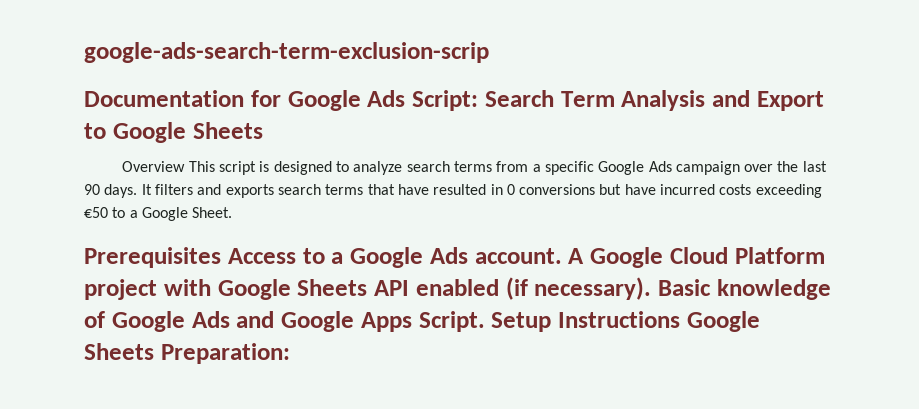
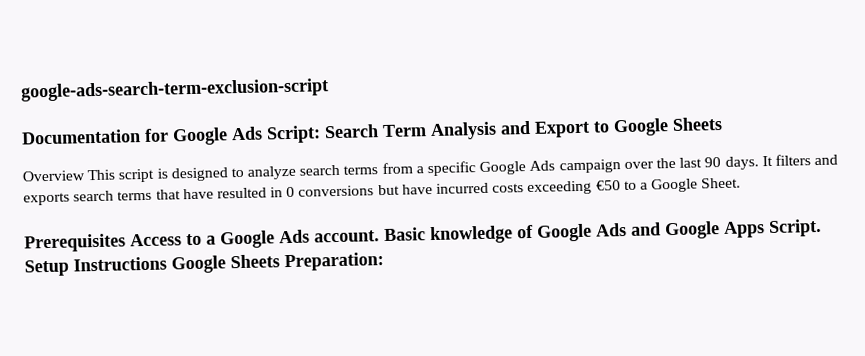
- google-ads-search-term-exclusion-scrip
+ google-ads-search-term-exclusion-script
- A Google Cloud Platform project with Google Sheets API enabled (if necessary).

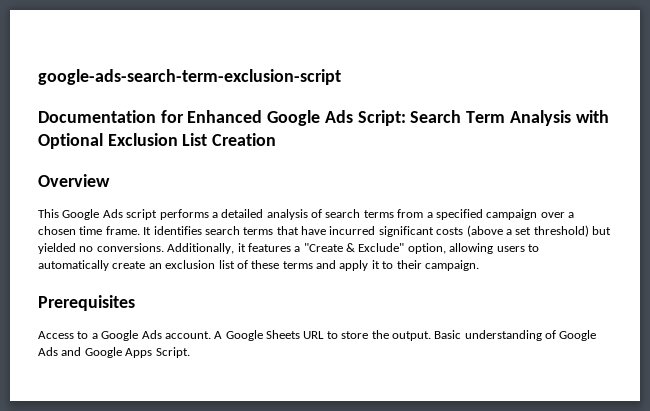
- Documentation for Google Ads Script: Search Term Analysis and Export to Google Sheets
- Overview This script is designed to analyze search terms from a specific Google Ads campaign over the last 90 days. It filters and exports search terms that have resulted in 0 conversions but have incurred costs exceeding €50 to a Google Sheet.
+ Documentation for Enhanced Google Ads Script: Search Term Analysis with Optional Exclusion List Creation
+ Overview
+ This Google Ads script performs a detailed analysis of search terms from a specified campaign over a chosen time frame. It identifies search terms that have incurred significant costs (above a set threshold) but yielded no conversions. Additionally, it features a "Create & Exclude" option, allowing users to automatically create an exclusion list of these terms and apply it to their campaign.
- Prerequisites Access to a Google Ads account.
+ Prerequisites
+ Access to a Google Ads account.
- Basic knowledge of Google Ads and Google Apps Script. Setup Instructions Google Sheets Preparation:
+ A Google Sheets URL to store the output. Basic understanding of Google Ads and Google Apps Script.

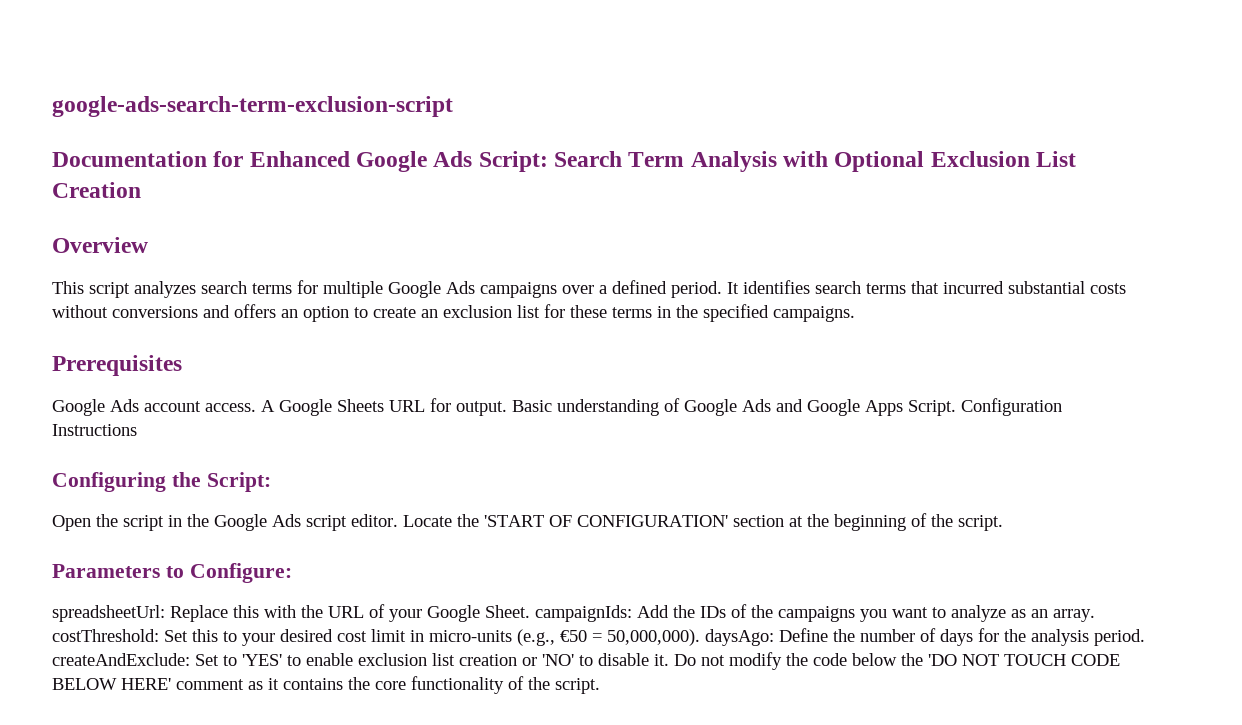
- This Google Ads script performs a detailed analysis of search terms from a specified campaign over a chosen time frame.
+ This script analyzes search terms for multiple Google Ads campaigns over a defined period.
- It identifies search terms that have incurred significant costs (above a set threshold) but yielded no conversions. Additionally, it features a "Create & Exclude" option, allowing users to automatically create an exclusion list of these terms and apply it to their campaign.
+ It identifies search terms that incurred substantial costs without conversions and offers an option to create an exclusion list for these terms in the specified campaigns.
  Prerequisites
- Access to a Google Ads account.
+ Google Ads account access.
- A Google Sheets URL to store the output.
+ A Google Sheets URL for output.
+ Configuration Instructions
+ Configuring the Script:
+ Open the script in the Google Ads script editor. Locate the 'START OF CONFIGURATION' section at the beginning of the script.
+ Parameters to Configure:
+ spreadsheetUrl: Replace this with the URL of your Google Sheet. campaignIds: Add the IDs of the campaigns you want to analyze as an array. costThreshold: Set this to your desired cost limit in micro-units (e.g., €50 = 50,000,000). daysAgo: Define the number of days for the analysis period. createAndExclude: Set to 'YES' to enable exclusion list creation or 'NO' to disable it. Do not modify the code below the 'DO NOT TOUCH CODE BELOW HERE' comment as it contains the core functionality of the script.

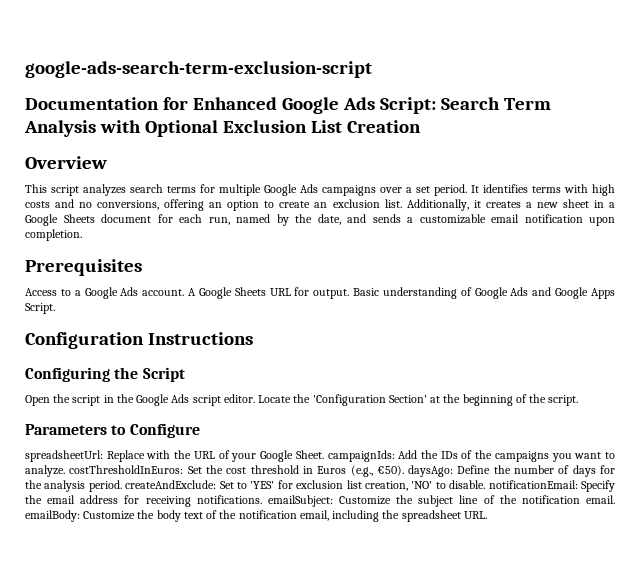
- This script analyzes search terms for multiple Google Ads campaigns over a defined period.
+ This script analyzes search terms for multiple Google Ads campaigns over a set period.
- It identifies search terms that incurred substantial costs without conversions and offers an option to create an exclusion list for these terms in the specified campaigns.
+ It identifies terms with high costs and no conversions, offering an option to create an exclusion list. Additionally, it creates a new sheet in a Google Sheets document for each run, named by the date, and sends a customizable email notification upon completion.
  Prerequisites
- Google Ads account access.
+ Access to a Google Ads account.
- Basic understanding of Google Ads and Google Apps Script. Configuration Instructions
+ Basic understanding of Google Ads and Google Apps Script.
+ Configuration Instructions
- Configuring the Script:
+ Configuring the Script
- Locate the 'START OF CONFIGURATION' section at the beginning of the script.
+ Locate the 'Configuration Section' at the beginning of the script.
- Parameters to Configure:
+ Parameters to Configure
- spreadsheetUrl: Replace this with the URL of your Google Sheet. campaignIds: Add the IDs of the campaigns you want to analyze as an array. costThreshold: Set this to your desired cost limit in micro-units (e.g., €50 = 50,000,000). daysAgo: Define the number of days for the analysis period. createAndExclude: Set to 'YES' to enable exclusion list creation or 'NO' to disable it. Do not modify the code below the 'DO NOT TOUCH CODE BELOW HERE' comment as it contains the core functionality of the script.
+ spreadsheetUrl: Replace with the URL of your Google Sheet. campaignIds: Add the IDs of the campaigns you want to analyze. costThresholdInEuros: Set the cost threshold in Euros (e.g., €50). daysAgo: Define the number of days for the analysis period. createAndExclude: Set to 'YES' for exclusion list creation, 'NO' to disable. notificationEmail: Specify the email address for receiving notifications. emailSubject: Customize the subject line of the notification email. emailBody: Customize the body text of the notification email, including the spreadsheet URL.

